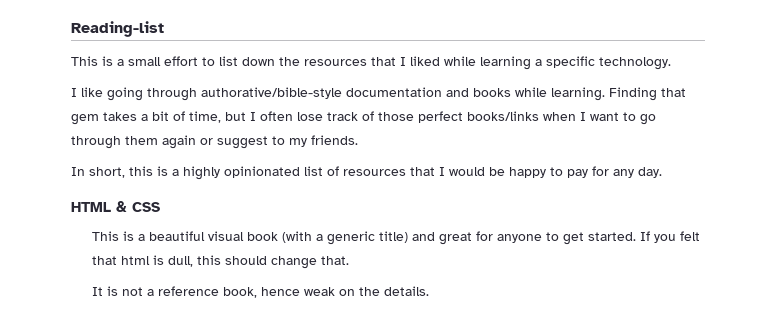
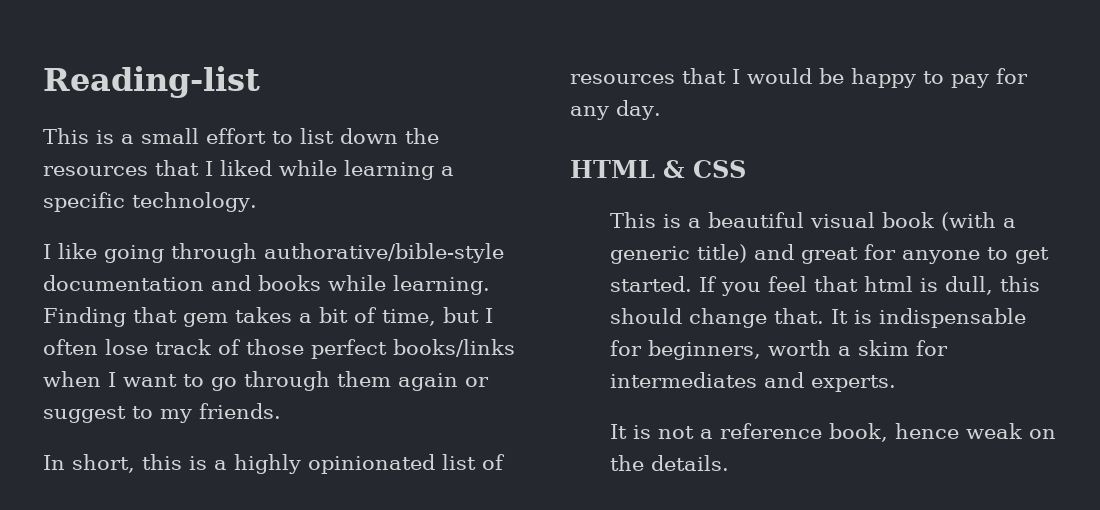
- If you felt that html is dull, this should change that.
+ If you feel that html is dull, this should change that. It is indispensable for beginners, worth a skim for intermediates and experts.

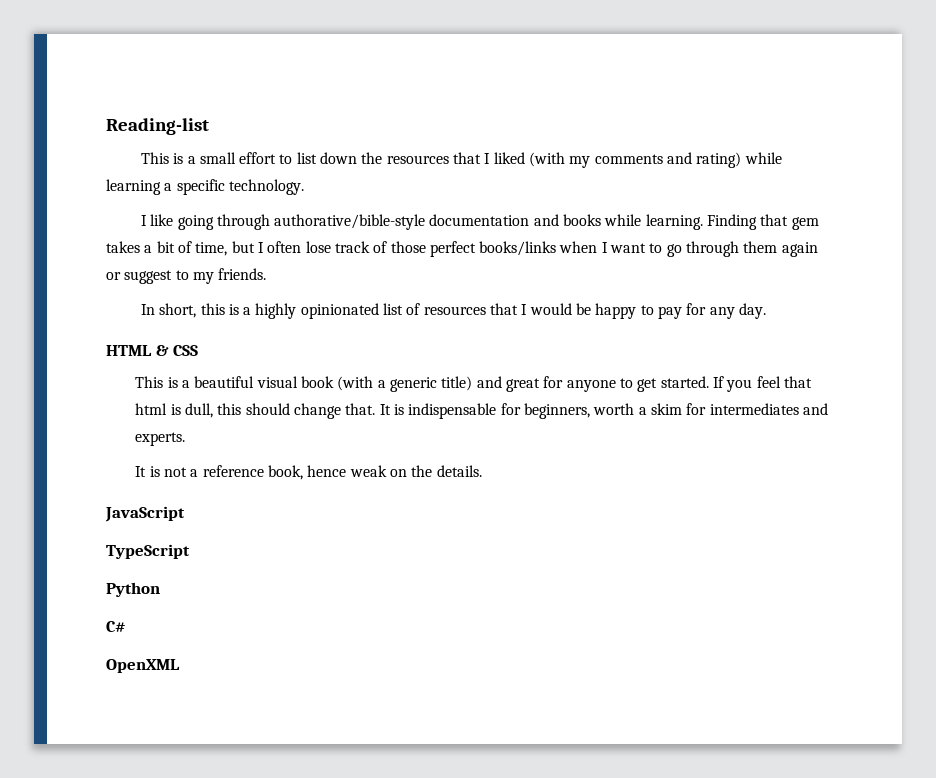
- This is a small effort to list down the resources that I liked while learning a specific technology.
+ This is a small effort to list down the resources that I liked (with my comments and rating) while learning a specific technology.
+ JavaScript
+ TypeScript
+ Python
+ C#
+ OpenXML

